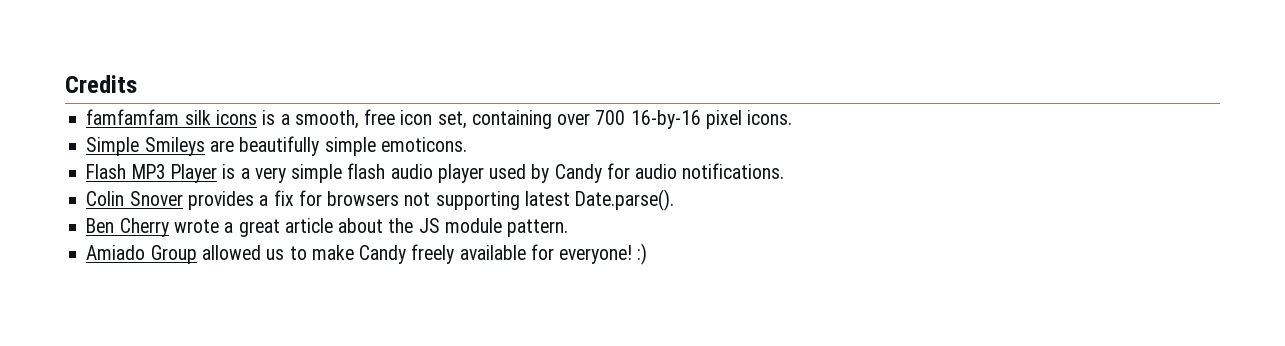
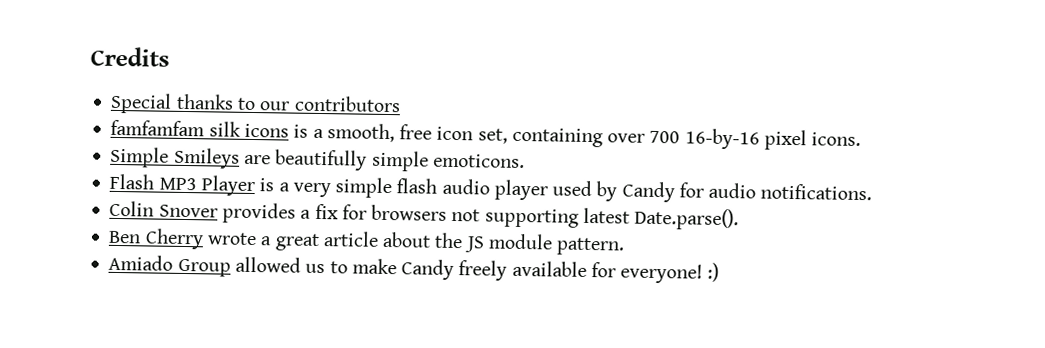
+ Special thanks to our contributors

